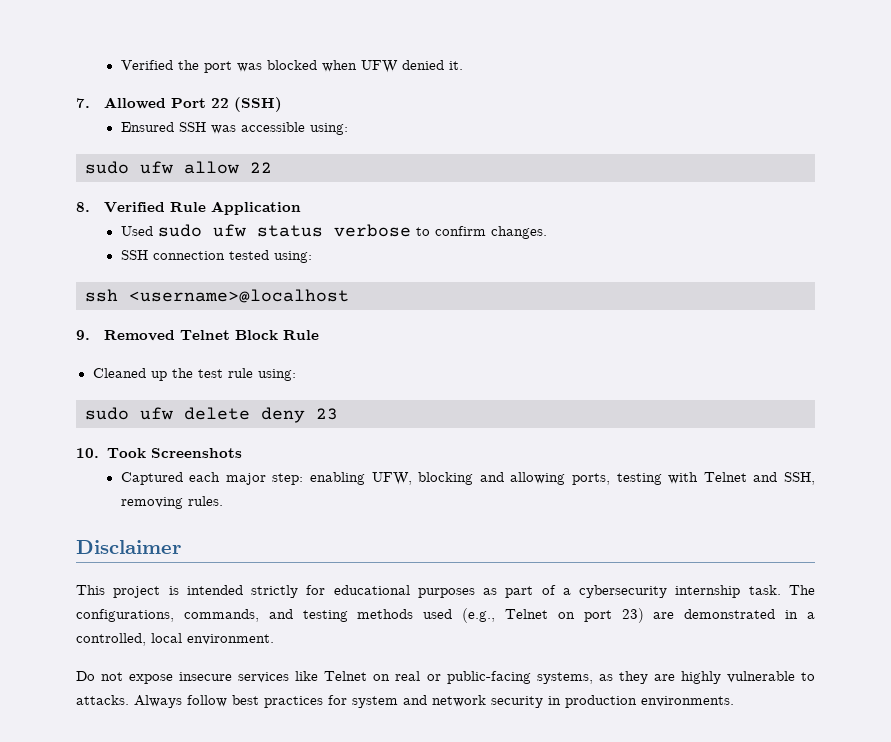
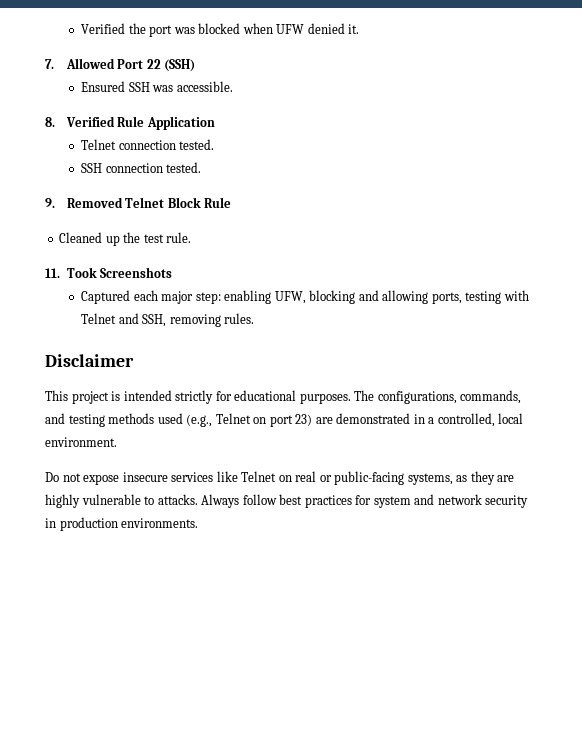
- Ensured SSH was accessible using:
- sudo ufw allow 22
+ Ensured SSH was accessible.
  8. Verified Rule Application
- Used sudo ufw status verbose to confirm changes.
- SSH connection tested using:
- ssh <username>@localhost
+ Telnet connection tested.
+ SSH connection tested.
- Cleaned up the test rule using:
- sudo ufw delete deny 23
- 10. Took Screenshots
+ Cleaned up the test rule.
+ 11. Took Screenshots
- This project is intended strictly for educational purposes as part of a cybersecurity internship task.
+ This project is intended strictly for educational purposes.

